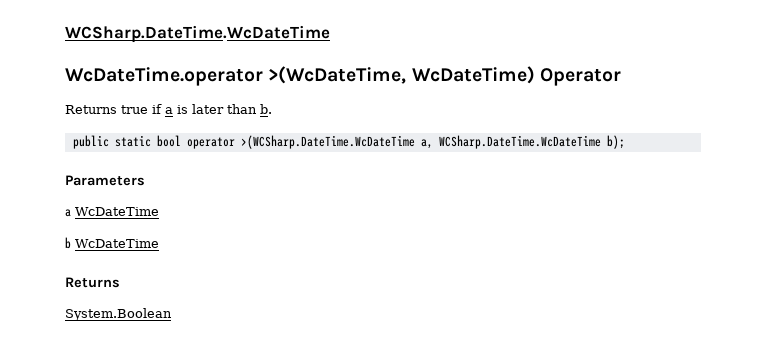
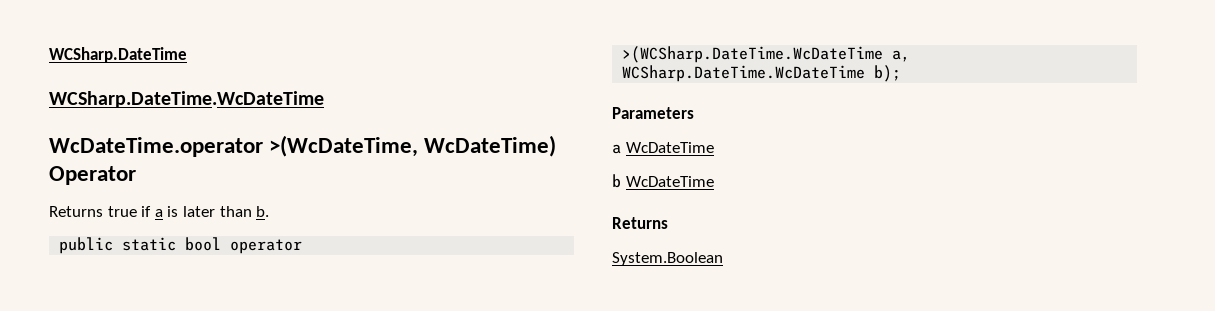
+ WCSharp.DateTime

